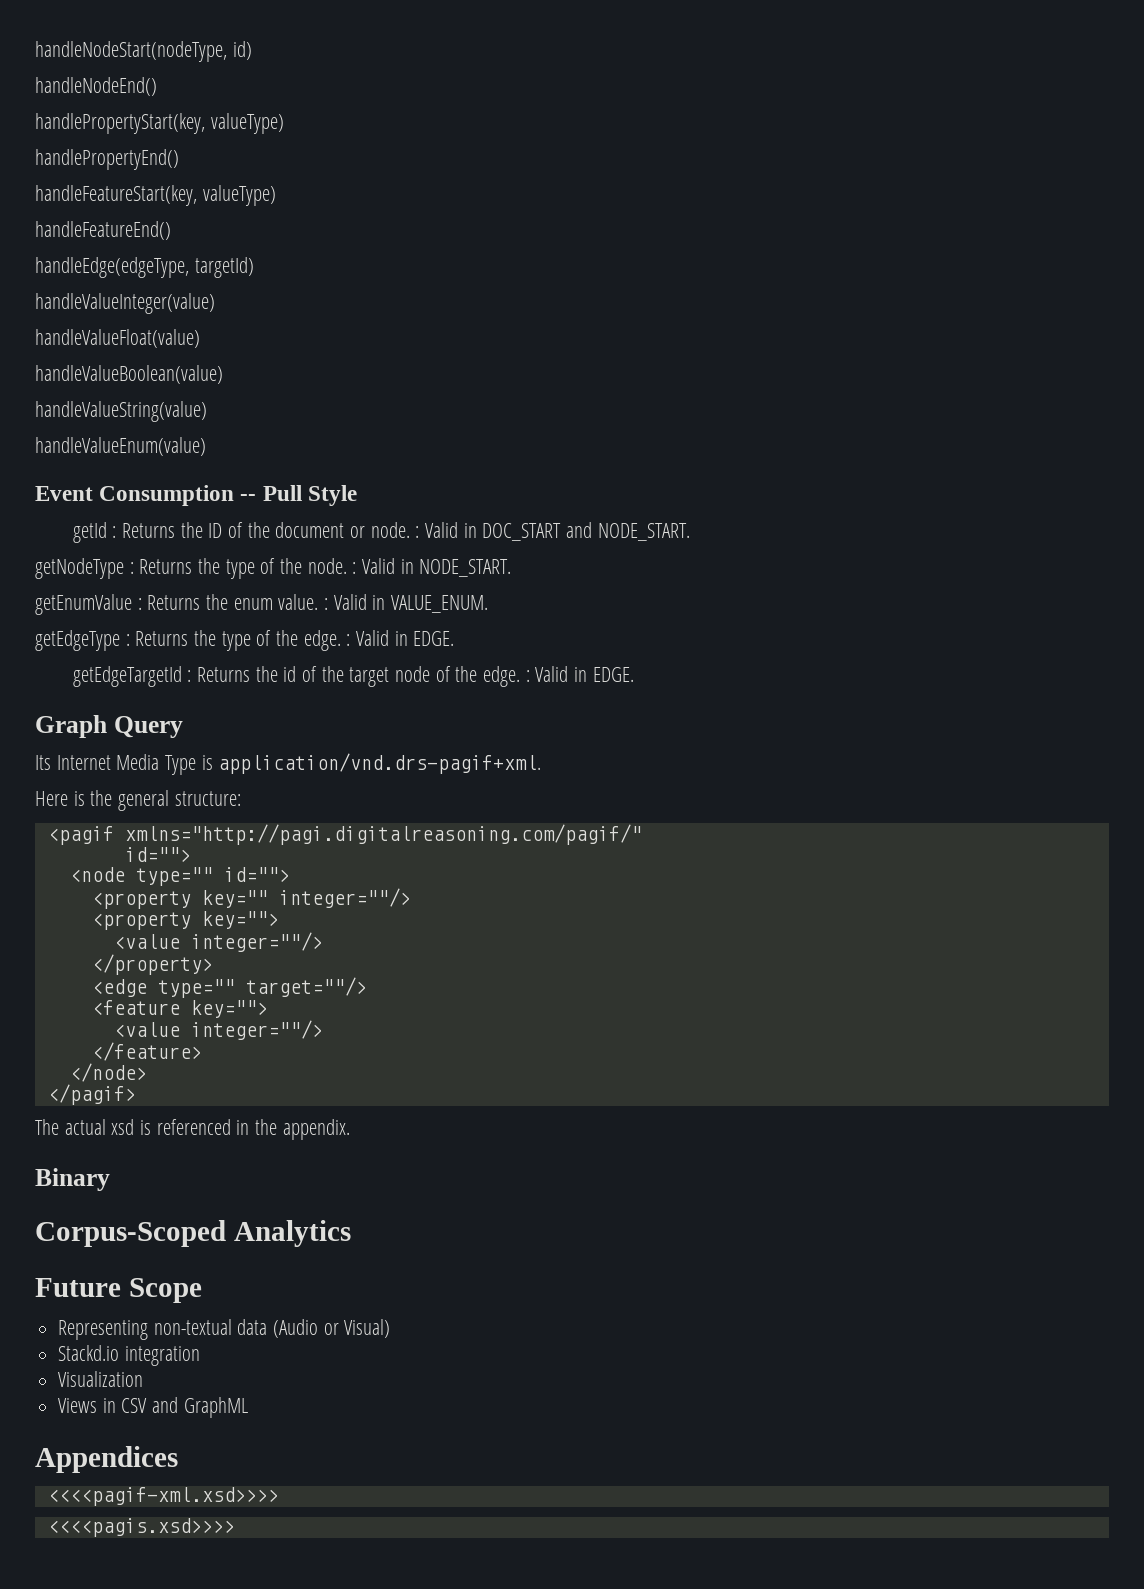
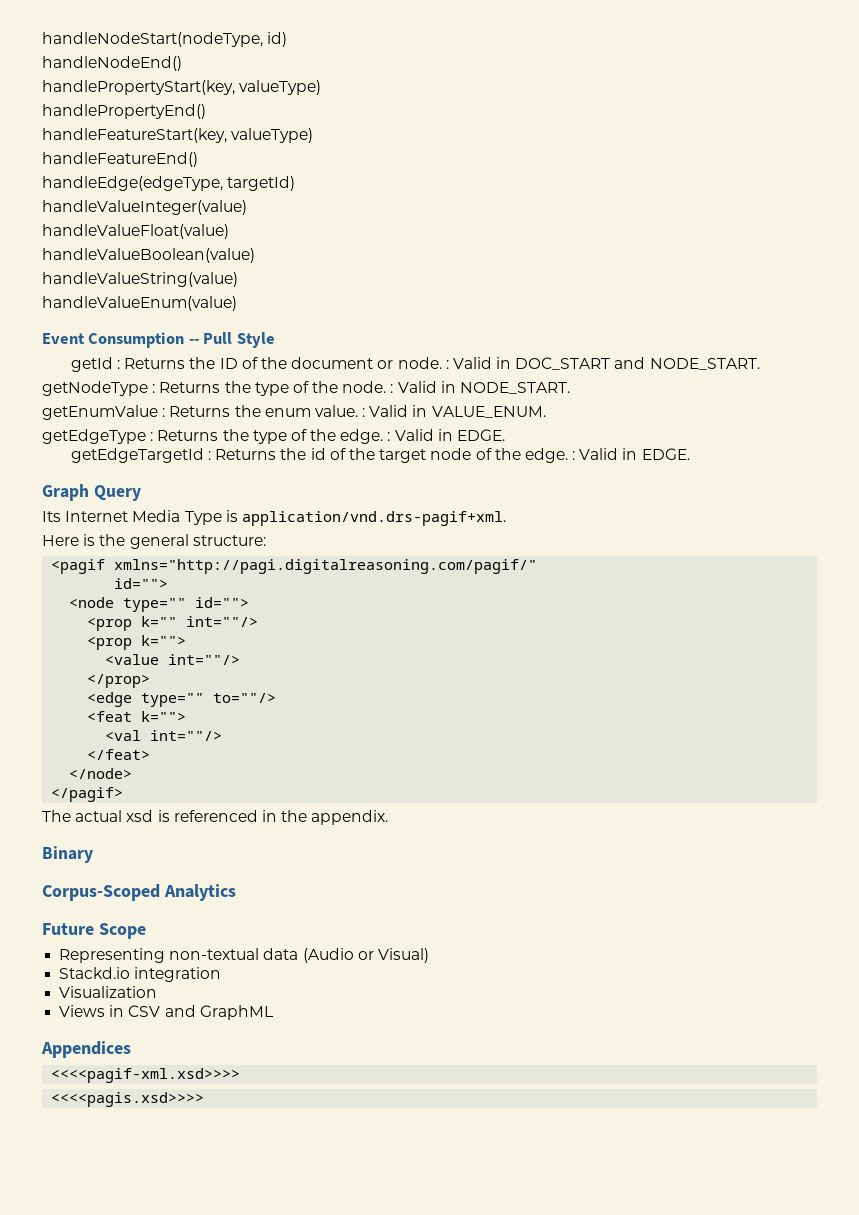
- <property key="" integer=""/>
- <property key="">
- <value integer=""/>
- </property>
+ <prop k="" int=""/>
+ <prop k="">
+ <value int=""/>
+ </prop>
- <edge type="" target=""/>
- <feature key="">
- <value integer=""/>
- </feature>
+ <edge type="" to=""/>
+ <feat k="">
+ <val int=""/>
+ </feat>

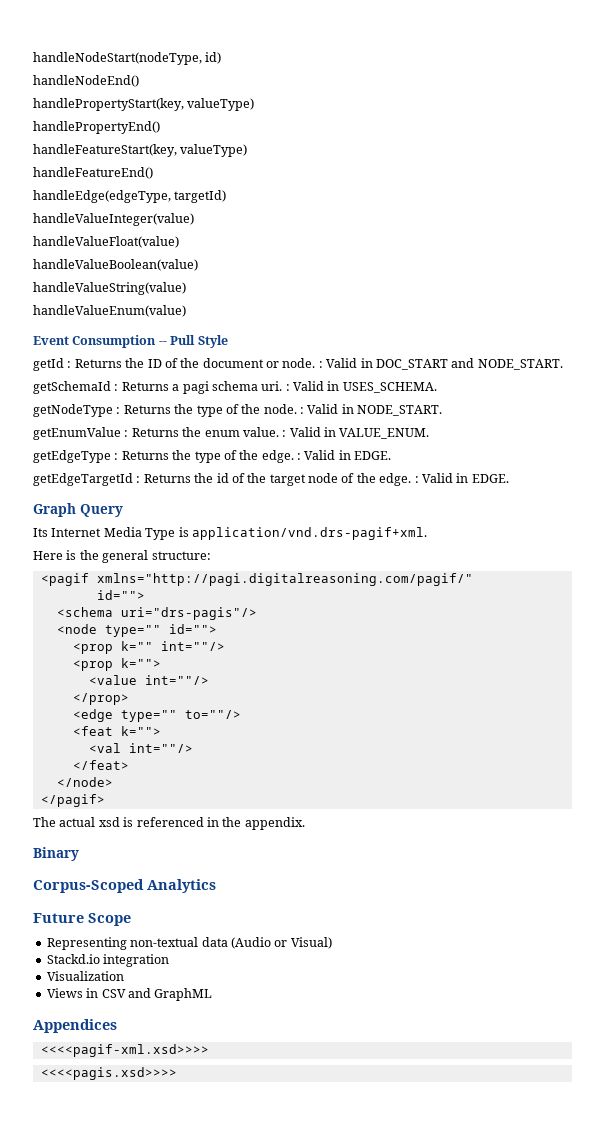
+ getSchemaId : Returns a pagi schema uri. : Valid in USES_SCHEMA.
+ <schema uri="drs-pagis"/>

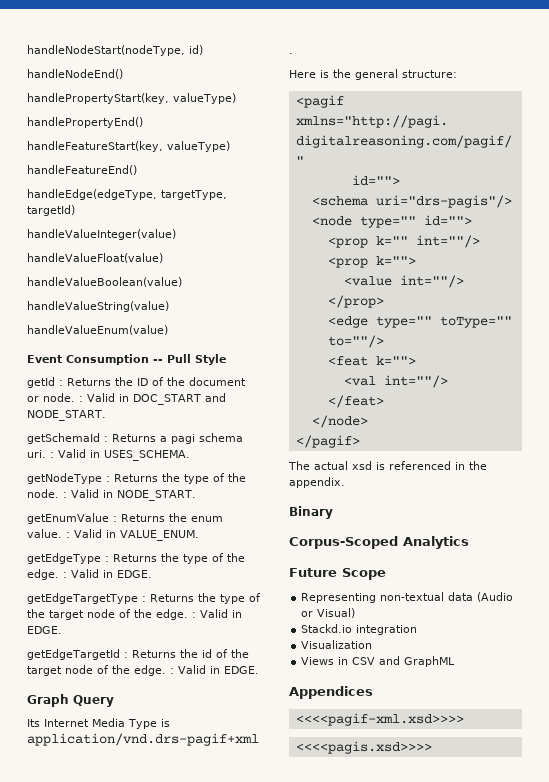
- handleEdge(edgeType, targetId)
+ handleEdge(edgeType, targetType, targetId)
+ getEdgeTargetType : Returns the type of the target node of the edge. : Valid in EDGE.
- <edge type="" to=""/>
+ <edge type="" toType="" to=""/>

